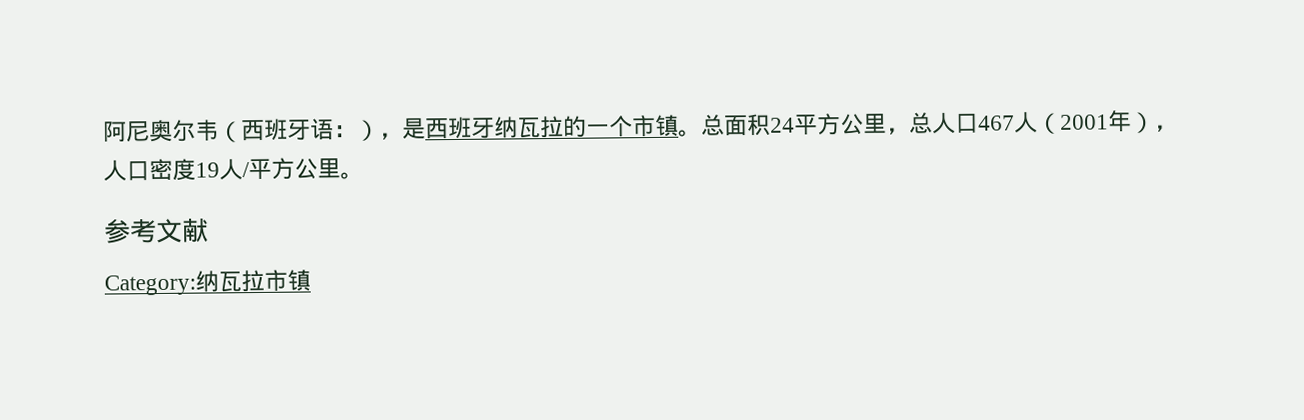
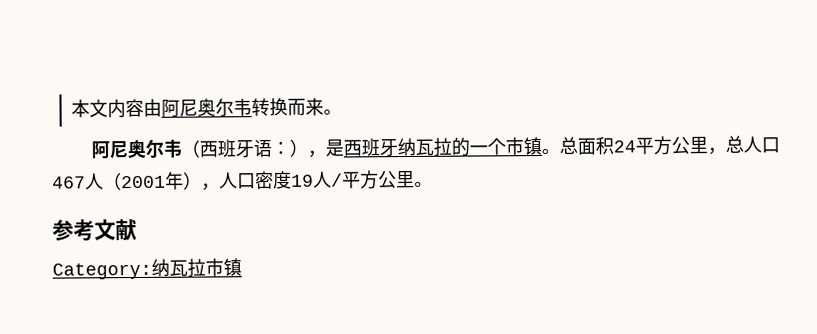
+ 本文内容由阿尼奥尔韦转换而来。

